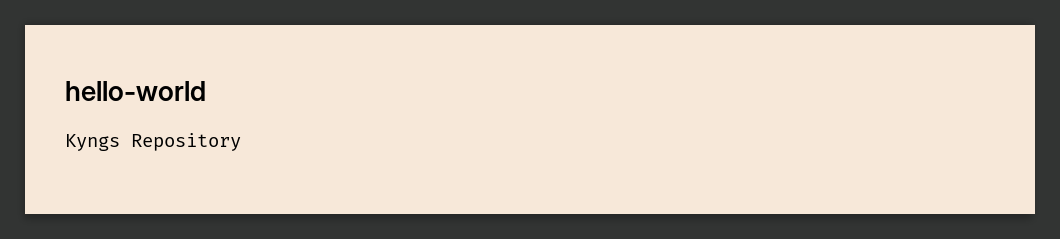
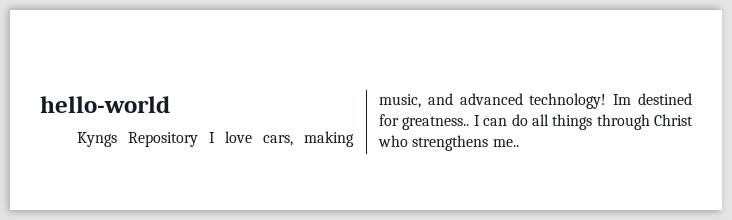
- Kyngs Repository
+ Kyngs Repository I love cars, making music, and advanced technology! Im destined for greatness.. I can do all things through Christ who strengthens me..

